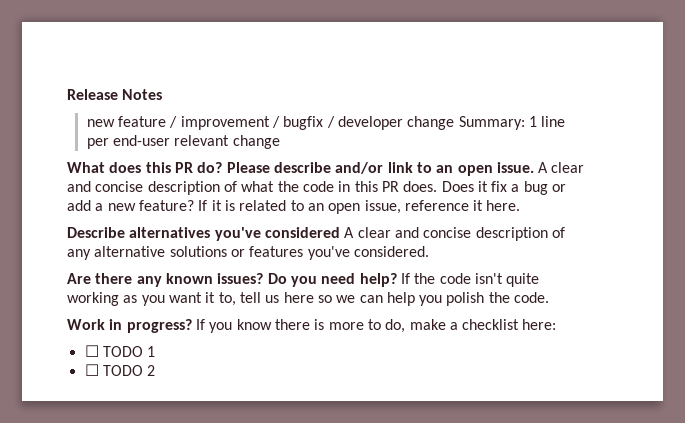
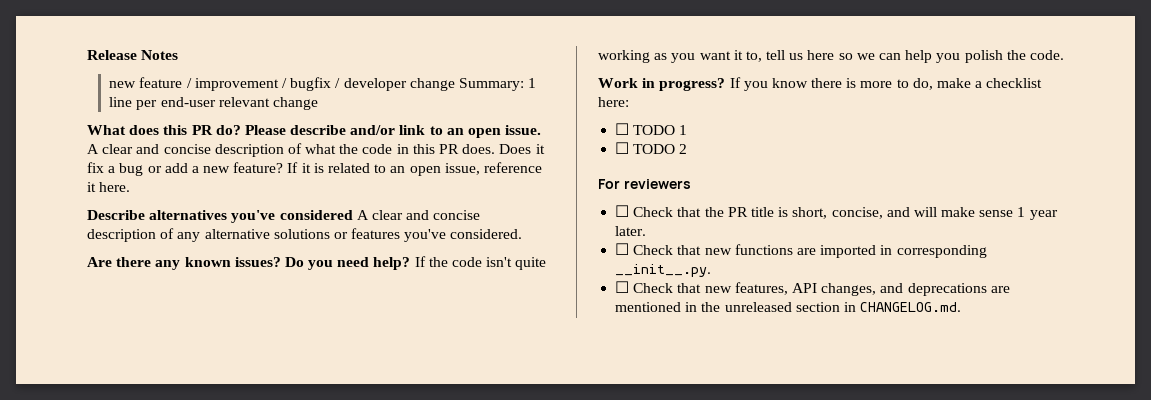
+ For reviewers
+ ☐ Check that the PR title is short, concise, and will make sense 1 year later.
+ ☐ Check that new functions are imported in corresponding __init__.py.
+ ☐ Check that new features, API changes, and deprecations are mentioned in the unreleased section in CHANGELOG.md.

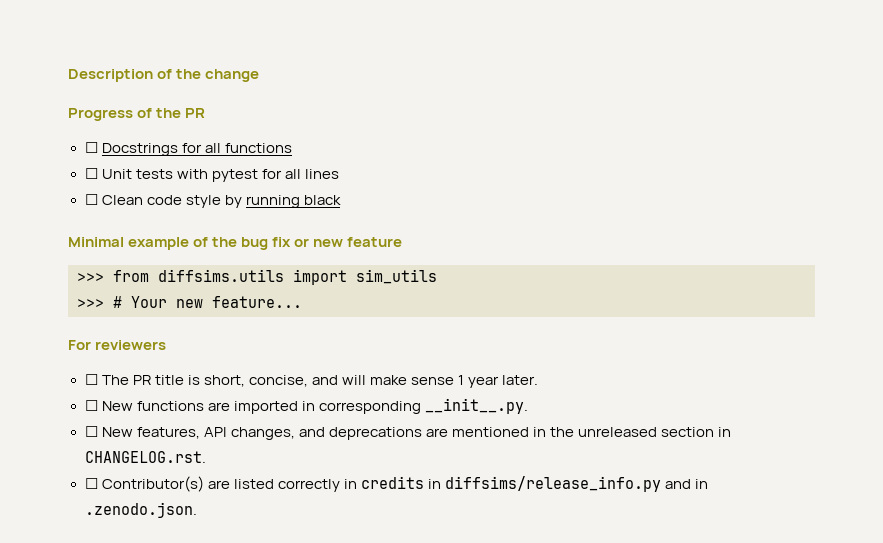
- Release Notes
- new feature / improvement / bugfix / developer change Summary: 1 line per end-user relevant change
- What does this PR do? Please describe and/or link to an open issue. A clear and concise description of what the code in this PR does. Does it fix a bug or add a new feature? If it is related to an open issue, reference it here.
- Describe alternatives you've considered A clear and concise description of any alternative solutions or features you've considered.
- Are there any known issues? Do you need help? If the code isn't quite working as you want it to, tell us here so we can help you polish the code.
- Work in progress? If you know there is more to do, make a checklist here:
- ☐ TODO 1
- ☐ TODO 2
+ Description of the change
+ Progress of the PR
+ ☐ Docstrings for all functions
+ ☐ Unit tests with pytest for all lines
+ ☐ Clean code style by running black
+ Minimal example of the bug fix or new feature
+ >>> from diffsims.utils import sim_utils
+ >>> # Your new feature...
- ☐ Check that the PR title is short, concise, and will make sense 1 year later.
+ ☐ The PR title is short, concise, and will make sense 1 year later.
- ☐ Check that new functions are imported in corresponding __init__.py.
+ ☐ New functions are imported in corresponding __init__.py.
- ☐ Check that new features, API changes, and deprecations are mentioned in the unreleased section in CHANGELOG.md.
+ ☐ New features, API changes, and deprecations are mentioned in the unreleased section in CHANGELOG.rst.
+ ☐ Contributor(s) are listed correctly in credits in diffsims/release_info.py and in .zenodo.json.

